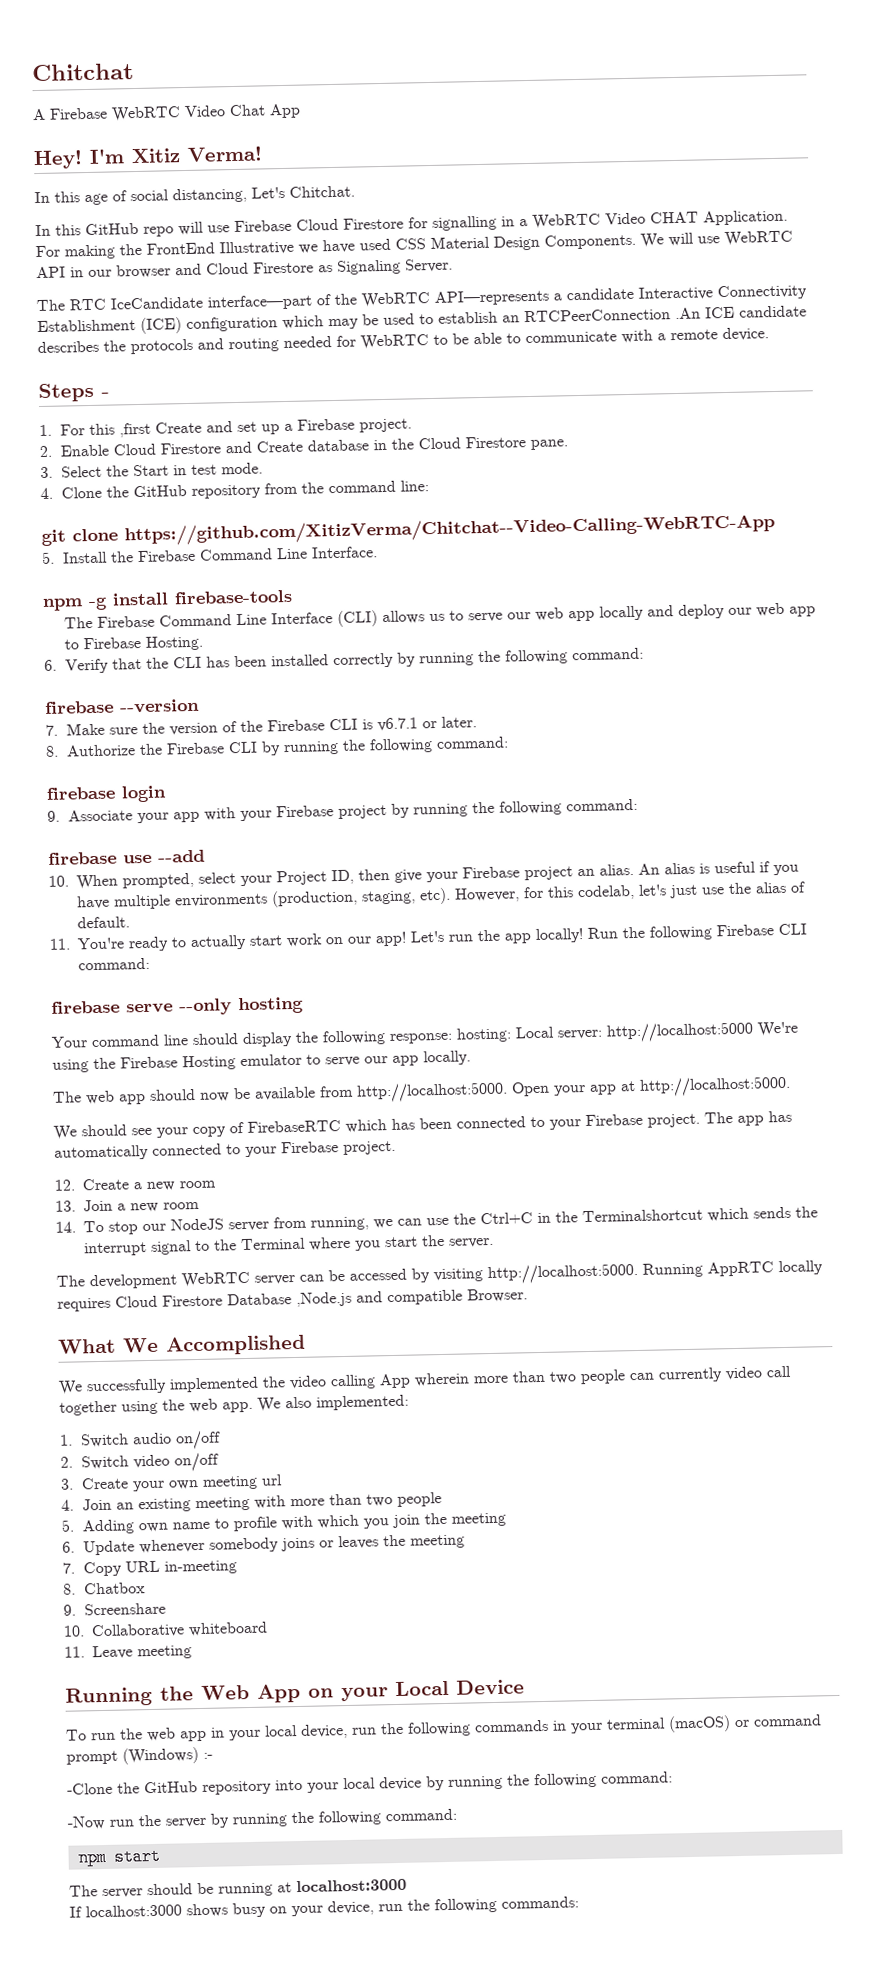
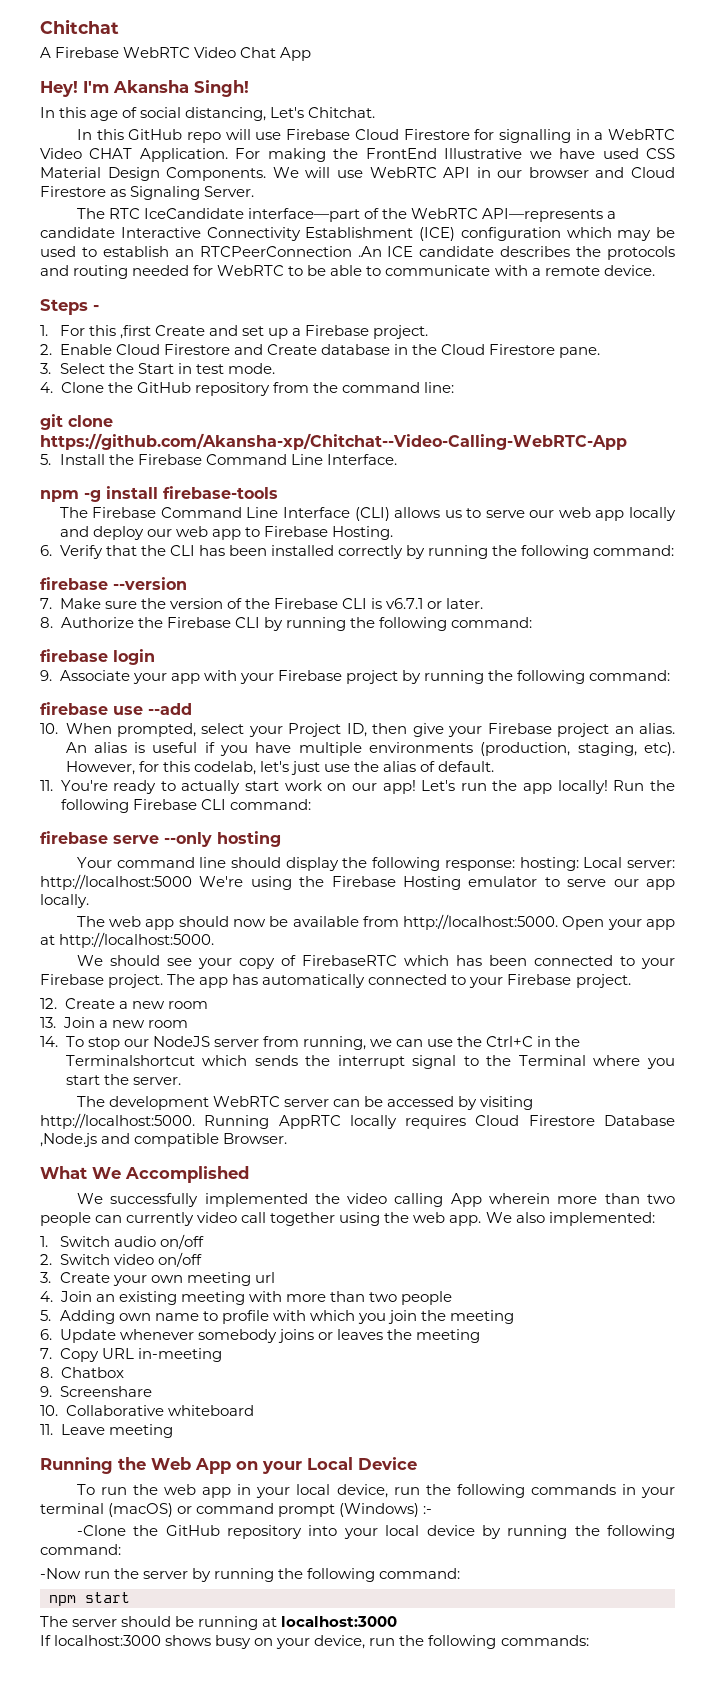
- I'm Xitiz Verma!
+ I'm Akansha Singh!
- git clone https://github.com/XitizVerma/Chitchat--Video-Calling-WebRTC-App
+ git clone https://github.com/Akansha-xp/Chitchat--Video-Calling-WebRTC-App

